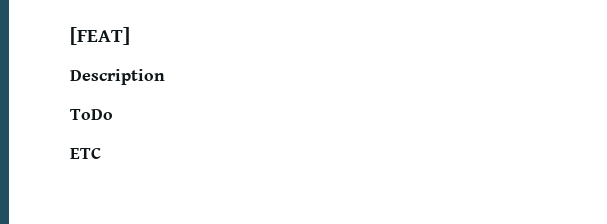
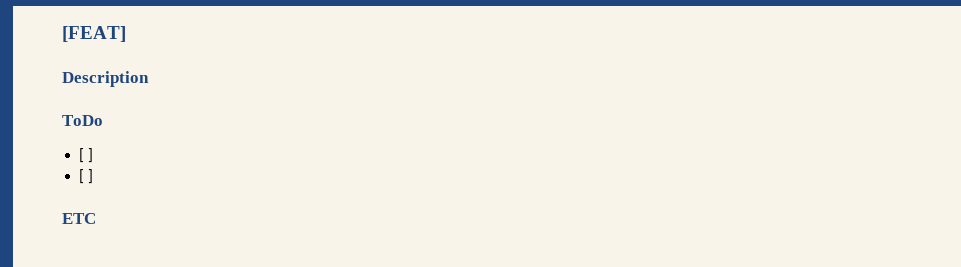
  ToDo
+ [ ]
+ [ ]

